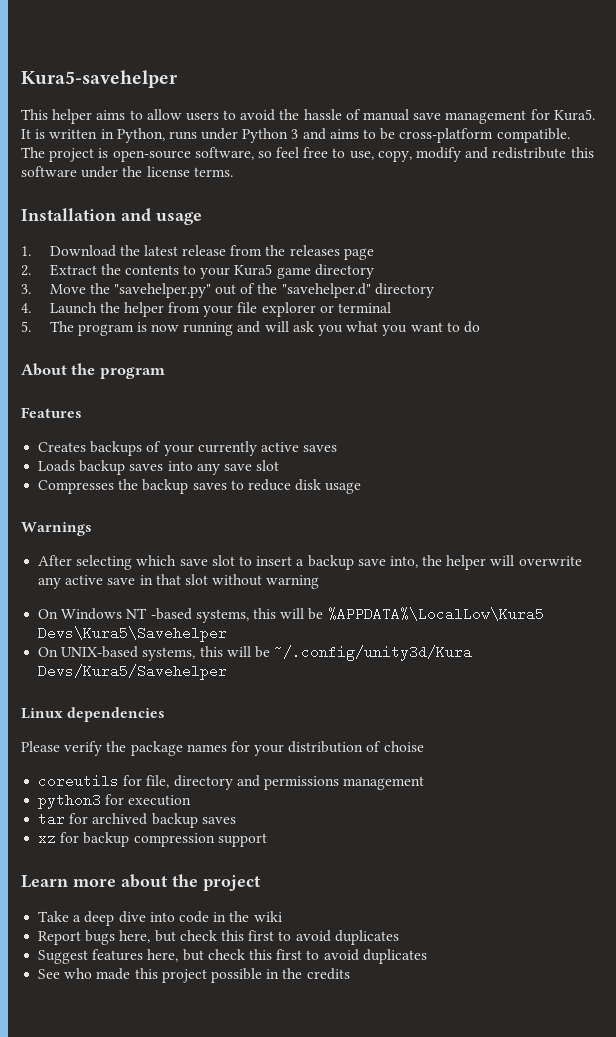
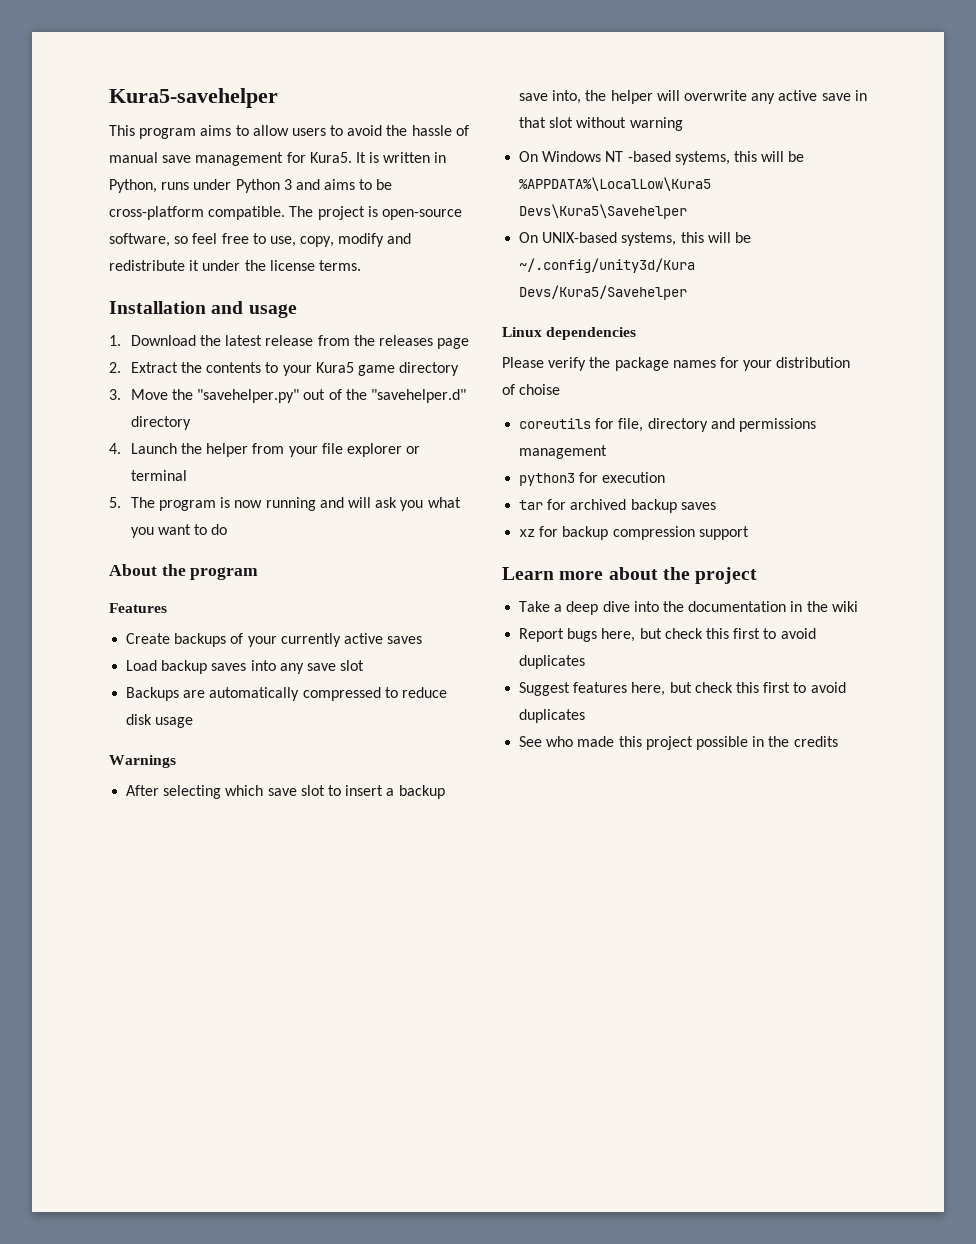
- This helper aims to allow users to avoid the hassle of manual save management for Kura5.
+ This program aims to allow users to avoid the hassle of manual save management for Kura5.
- The project is open-source software, so feel free to use, copy, modify and redistribute this software under the license terms.
+ The project is open-source software, so feel free to use, copy, modify and redistribute it under the license terms.
- Creates backups of your currently active saves
+ Create backups of your currently active saves
- Loads backup saves into any save slot
+ Load backup saves into any save slot
- Compresses the backup saves to reduce disk usage
+ Backups are automatically compressed to reduce disk usage
- Take a deep dive into code in the wiki
+ Take a deep dive into the documentation in the wiki

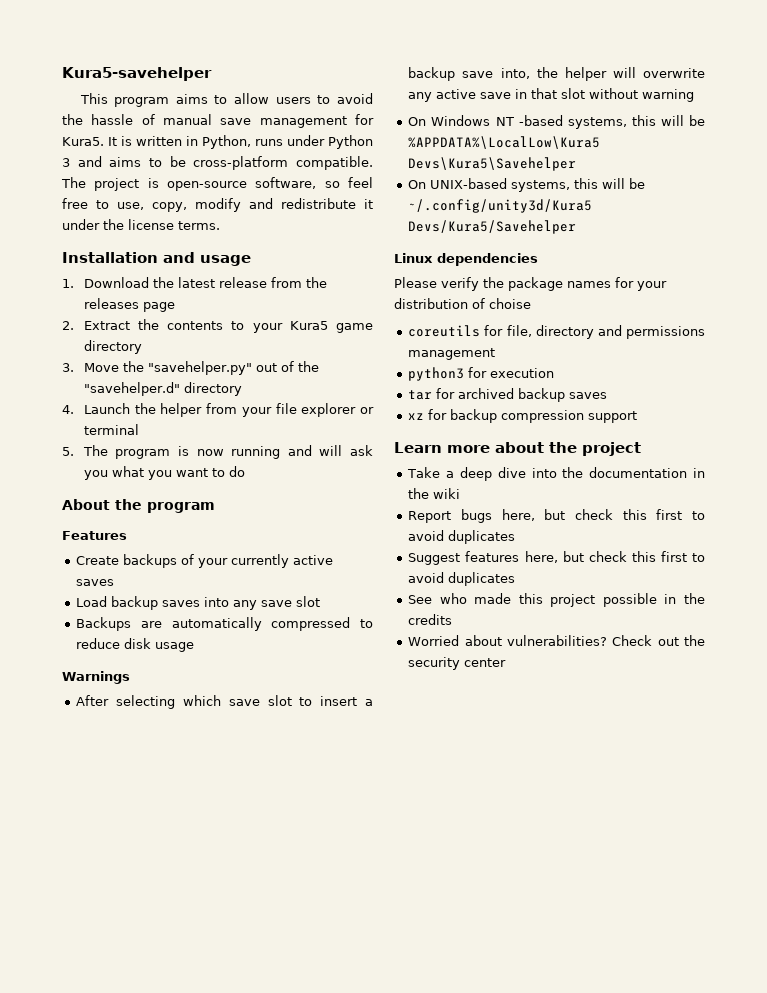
- On UNIX-based systems, this will be ~/.config/unity3d/Kura Devs/Kura5/Savehelper
+ On UNIX-based systems, this will be ~/.config/unity3d/Kura5 Devs/Kura5/Savehelper
+ Worried about vulnerabilities? Check out the security center

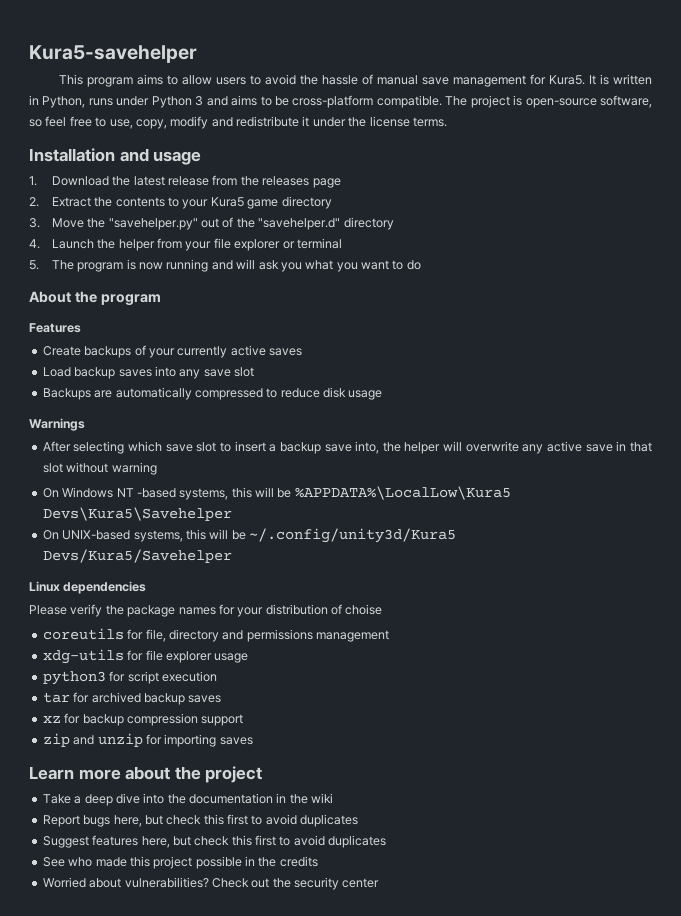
+ xdg-utils for file explorer usage
- python3 for execution
+ python3 for script execution
+ zip and unzip for importing saves

